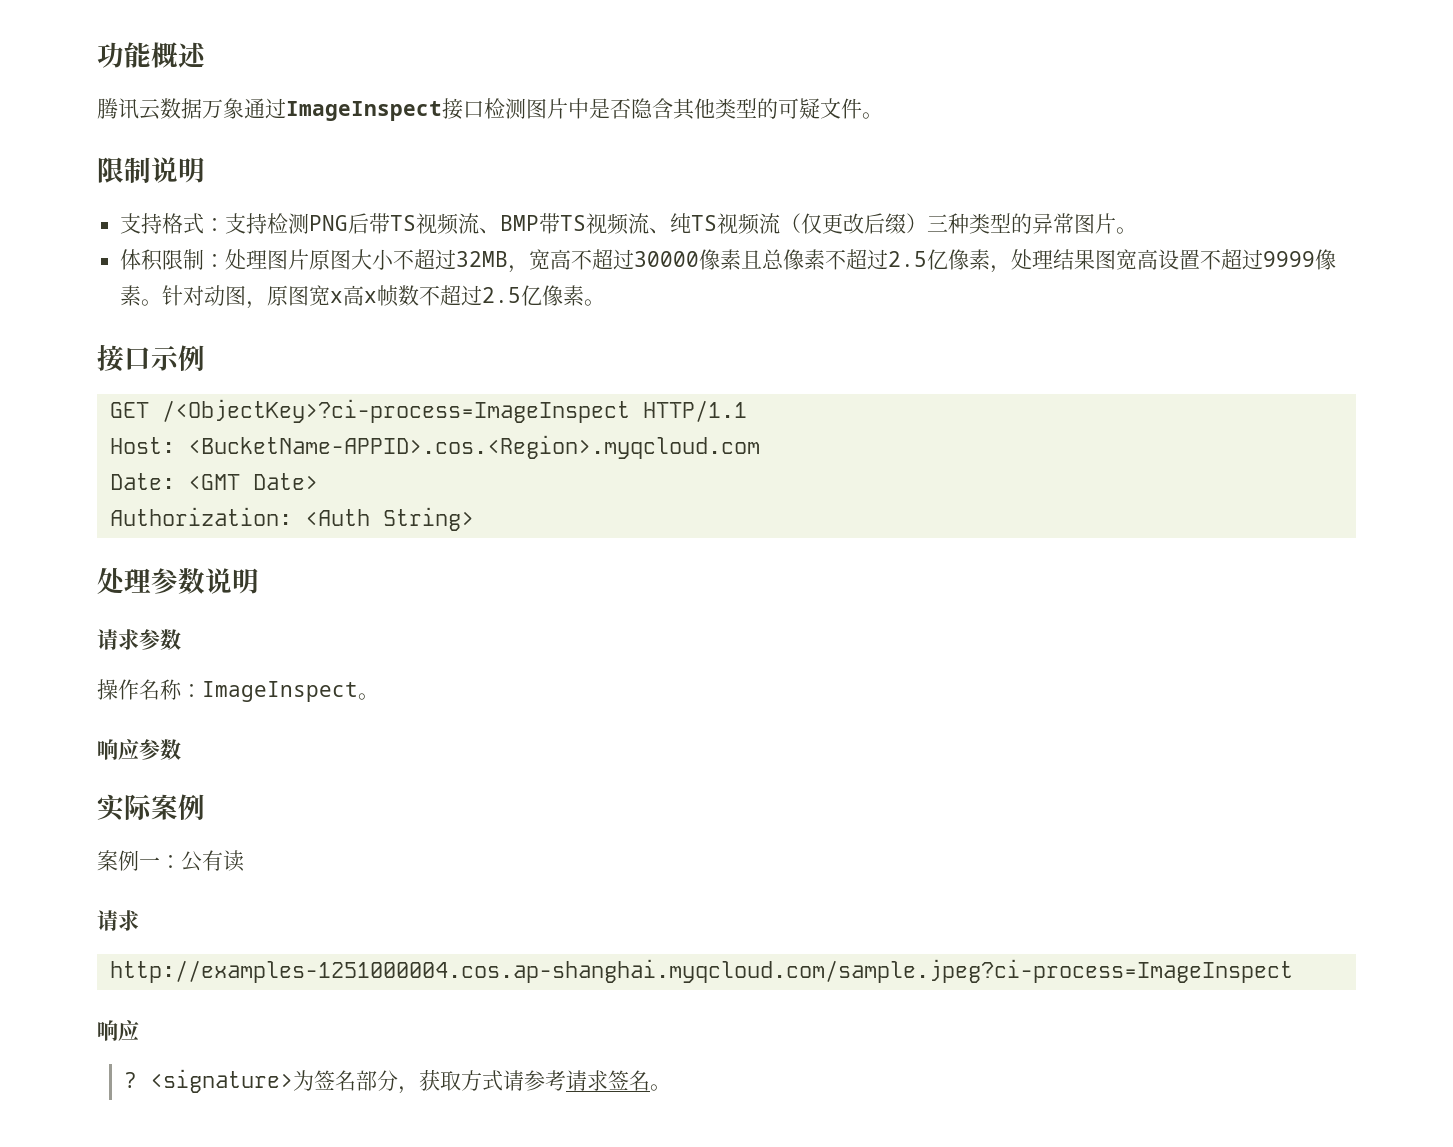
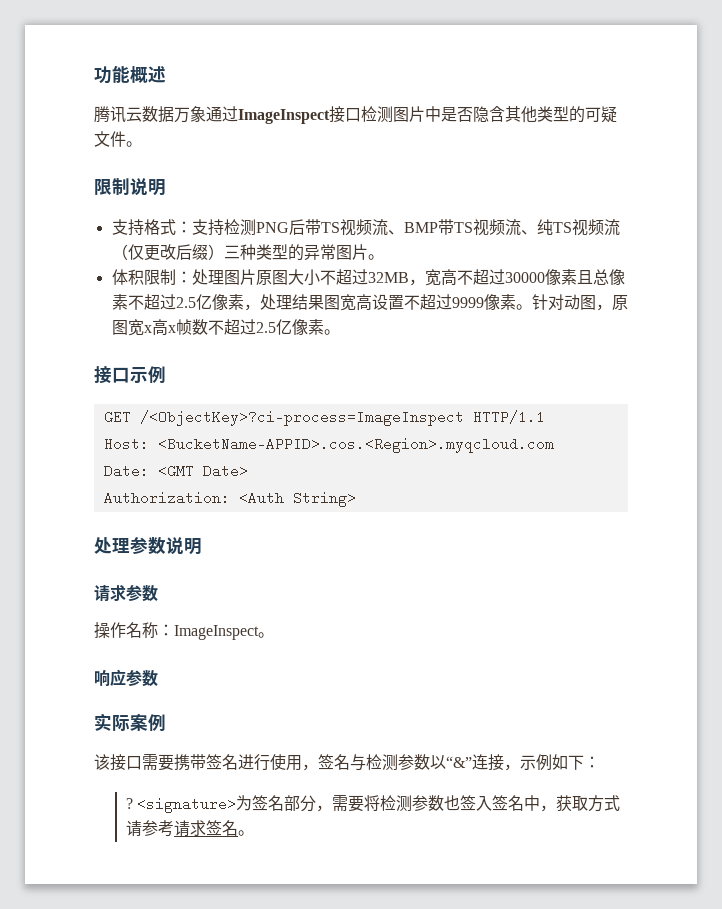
- 案例一：公有读
- 请求
- http://examples-1251000004.cos.ap-shanghai.myqcloud.com/sample.jpeg?ci-process=ImageInspect
- 响应
+ 该接口需要携带签名进行使用，签名与检测参数以“&”连接，示例如下：
- <signature>为签名部分，获取方式请参考请求签名。
+ <signature>为签名部分，需要将检测参数也签入签名中，获取方式请参考请求签名。

